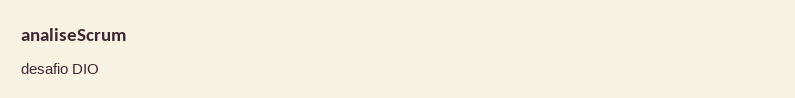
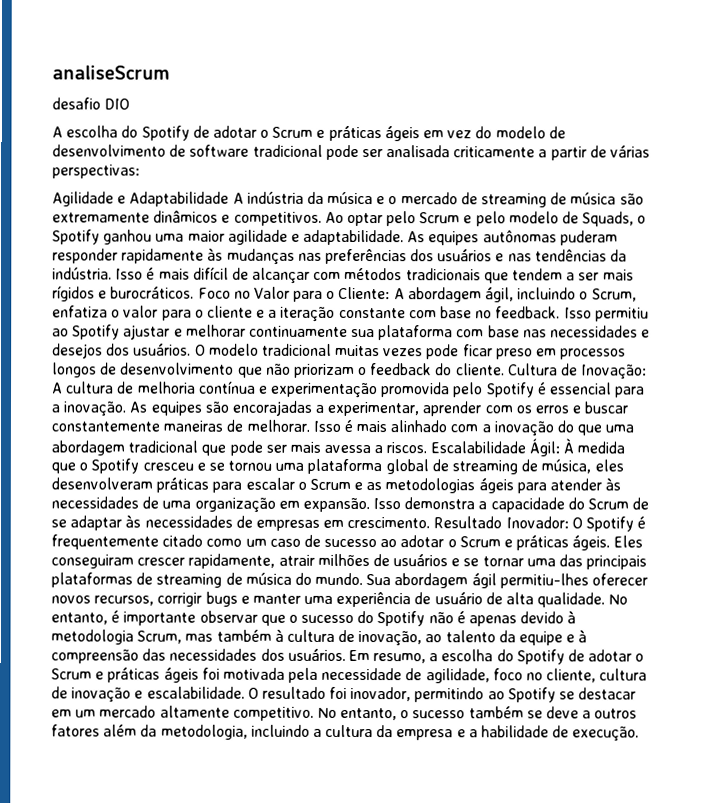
+ A escolha do Spotify de adotar o Scrum e práticas ágeis em vez do modelo de desenvolvimento de software tradicional pode ser analisada criticamente a partir de várias perspectivas:
+ Agilidade e Adaptabilidade A indústria da música e o mercado de streaming de música são extremamente dinâmicos e competitivos. Ao optar pelo Scrum e pelo modelo de Squads, o Spotify ganhou uma maior agilidade e adaptabilidade. As equipes autônomas puderam responder rapidamente às mudanças nas preferências dos usuários e nas tendências da indústria. Isso é mais difícil de alcançar com métodos tradicionais que tendem a ser mais rígidos e burocráticos. Foco no Valor para o Cliente: A abordagem ágil, incluindo o Scrum, enfatiza o valor para o cliente e a iteração constante com base no feedback. Isso permitiu ao Spotify ajustar e melhorar continuamente sua plataforma com base nas necessidades e desejos dos usuários. O modelo tradicional muitas vezes pode ficar preso em processos longos de desenvolvimento que não priorizam o feedback do cliente. Cultura de Inovação: A cultura de melhoria contínua e experimentação promovida pelo Spotify é essencial para a inovação. As equipes são encorajadas a experimentar, aprender com os erros e buscar constantemente maneiras de melhorar. Isso é mais alinhado com a inovação do que uma abordagem tradicional que pode ser mais avessa a riscos. Escalabilidade Ágil: À medida que o Spotify cresceu e se tornou uma plataforma global de streaming de música, eles desenvolveram práticas para escalar o Scrum e as metodologias ágeis para atender às necessidades de uma organização em expansão. Isso demonstra a capacidade do Scrum de se adaptar às necessidades de empresas em crescimento. Resultado Inovador: O Spotify é frequentemente citado como um caso de sucesso ao adotar o Scrum e práticas ágeis. Eles conseguiram crescer rapidamente, atrair milhões de usuários e se tornar uma das principais plataformas de streaming de música do mundo. Sua abordagem ágil permitiu-lhes oferecer novos recursos, corrigir bugs e manter uma experiência de usuário de alta qualidade. No entanto, é importante observar que o sucesso do Spotify não é apenas devido à metodologia Scrum, mas também à cultura de inovação, ao talento da equipe e à compreensão das necessidades dos usuários. Em resumo, a escolha do Spotify de adotar o Scrum e práticas ágeis foi motivada pela necessidade de agilidade, foco no cliente, cultura de inovação e escalabilidade. O resultado foi inovador, permitindo ao Spotify se destacar em um mercado altamente competitivo. No entanto, o sucesso também se deve a outros fatores além da metodologia, incluindo a cultura da empresa e a habilidade de execução.

